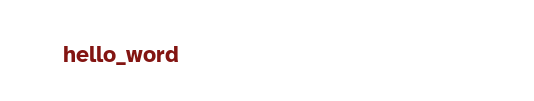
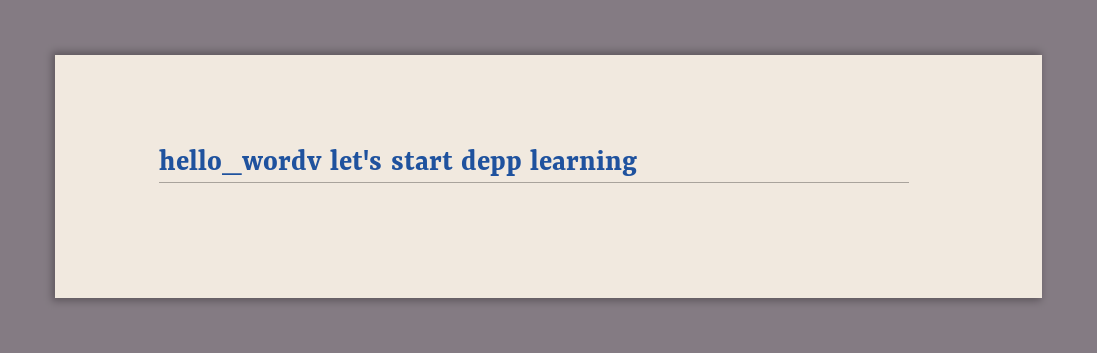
- hello_word
+ hello_wordv let's start depp learning

